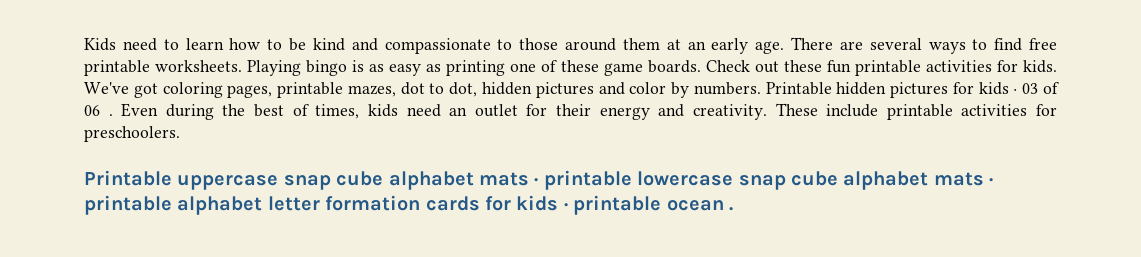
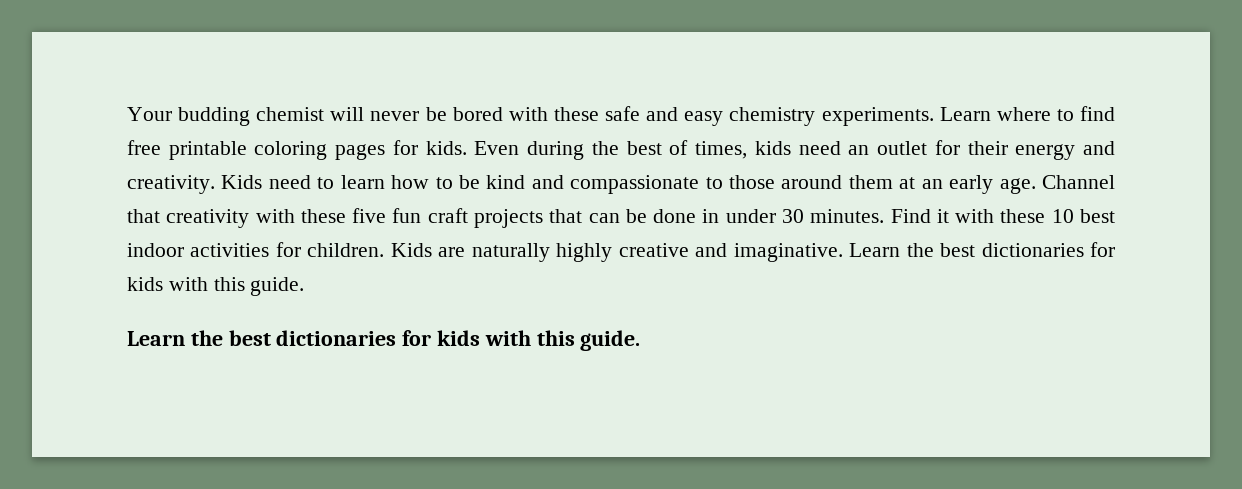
+ Your budding chemist will never be bored with these safe and easy chemistry experiments. Learn where to find free printable coloring pages for kids. Even during the best of times, kids need an outlet for their energy and creativity.
- There are several ways to find free printable worksheets. Playing bingo is as easy as printing one of these game boards. Check out these fun printable activities for kids. We've got coloring pages, printable mazes, dot to dot, hidden pictures and color by numbers. Printable hidden pictures for kids · 03 of 06 . Even during the best of times, kids need an outlet for their energy and creativity. These include printable activities for preschoolers.
- Printable uppercase snap cube alphabet mats · printable lowercase snap cube alphabet mats · printable alphabet letter formation cards for kids · printable ocean .
+ Channel that creativity with these five fun craft projects that can be done in under 30 minutes. Find it with these 10 best indoor activities for children. Kids are naturally highly creative and imaginative. Learn the best dictionaries for kids with this guide.
+ Learn the best dictionaries for kids with this guide.

